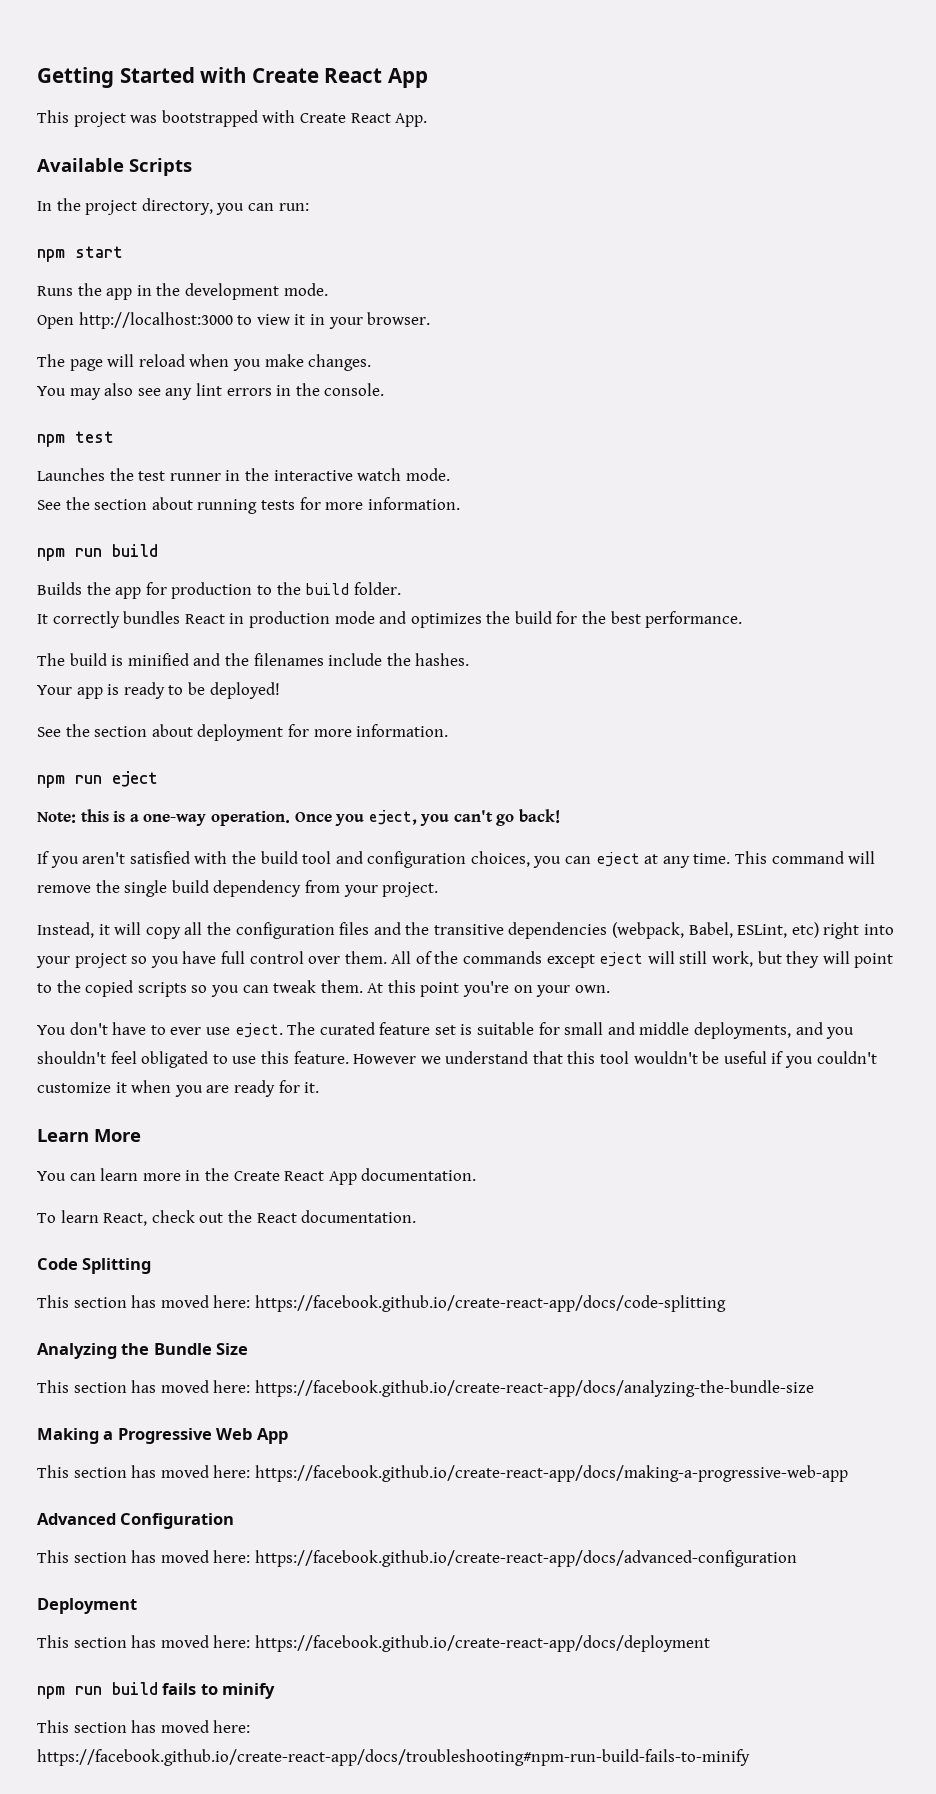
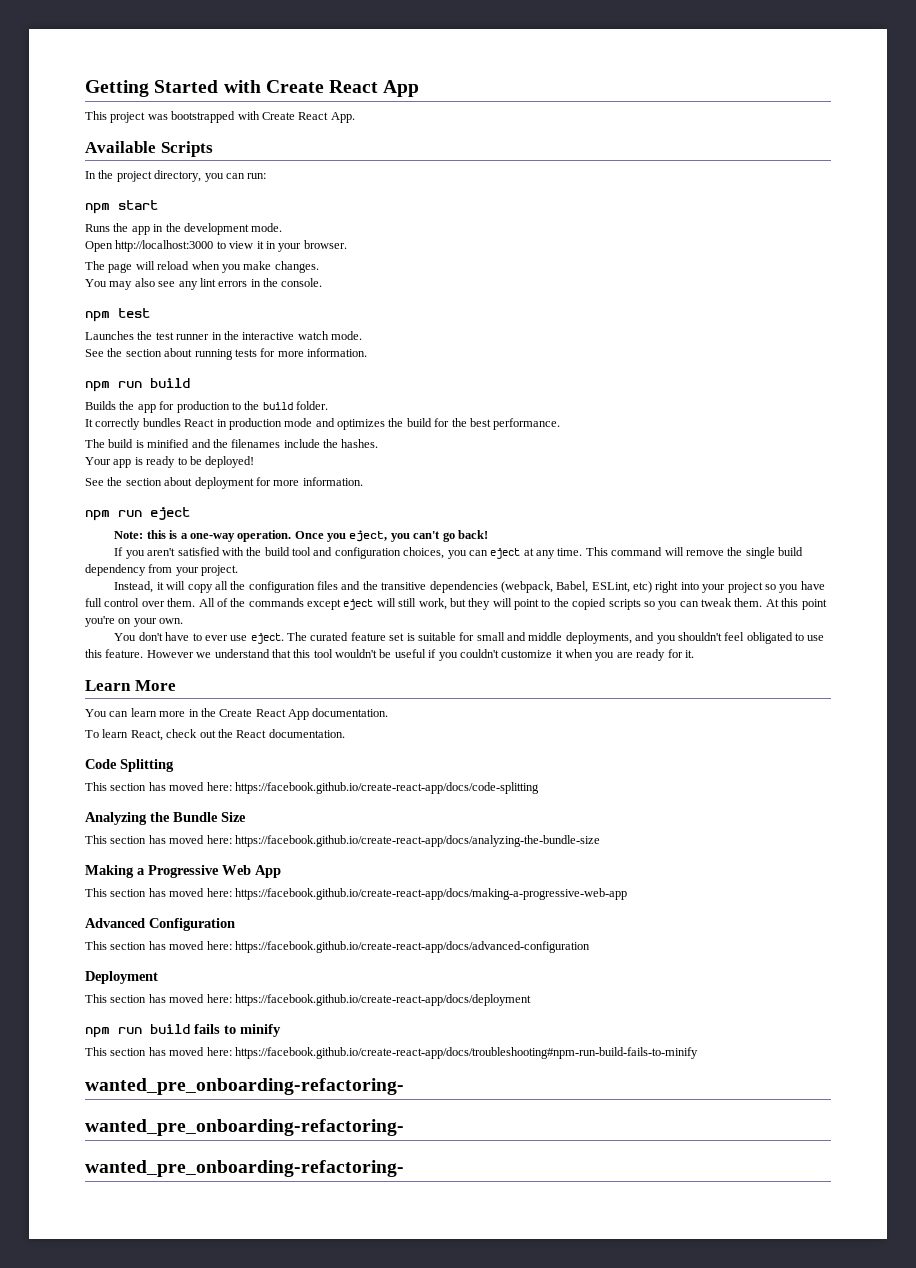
  This section has moved here: https://facebook.github.io/create-react-app/docs/troubleshooting#npm-run-build-fails-to-minify
+ wanted_pre_onboarding-refactoring-
+ wanted_pre_onboarding-refactoring-
+ wanted_pre_onboarding-refactoring-

